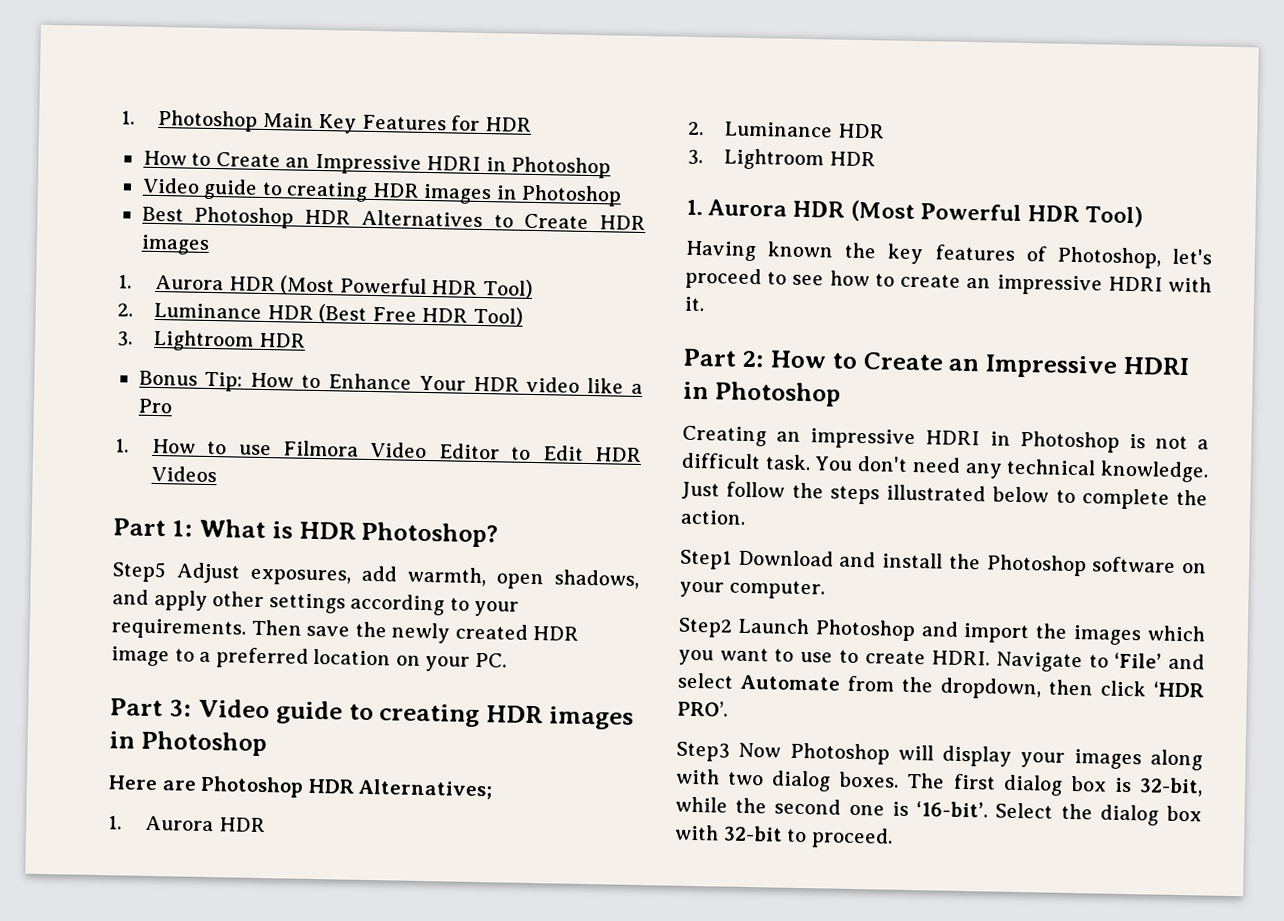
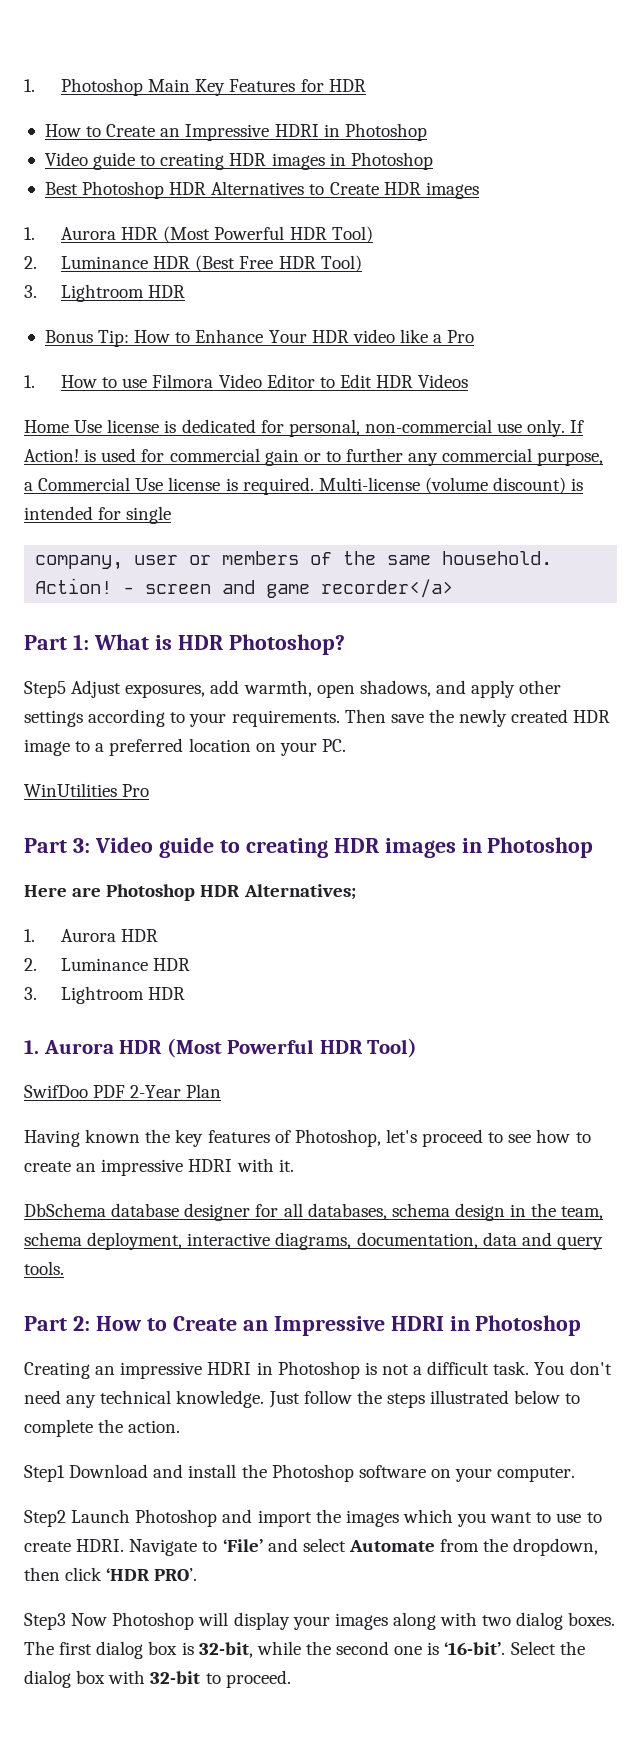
+ Home Use license is dedicated for personal, non-commercial use only. If Action! is used for commercial gain or to further any commercial purpose, a Commercial Use license is required. Multi-license (volume discount) is intended for single
+ company, user or members of the same household. Action! - screen and game recorder</a>
+ WinUtilities Pro
+ SwifDoo PDF 2-Year Plan
+ DbSchema database designer for all databases, schema design in the team, schema deployment, interactive diagrams, documentation, data and query tools.

